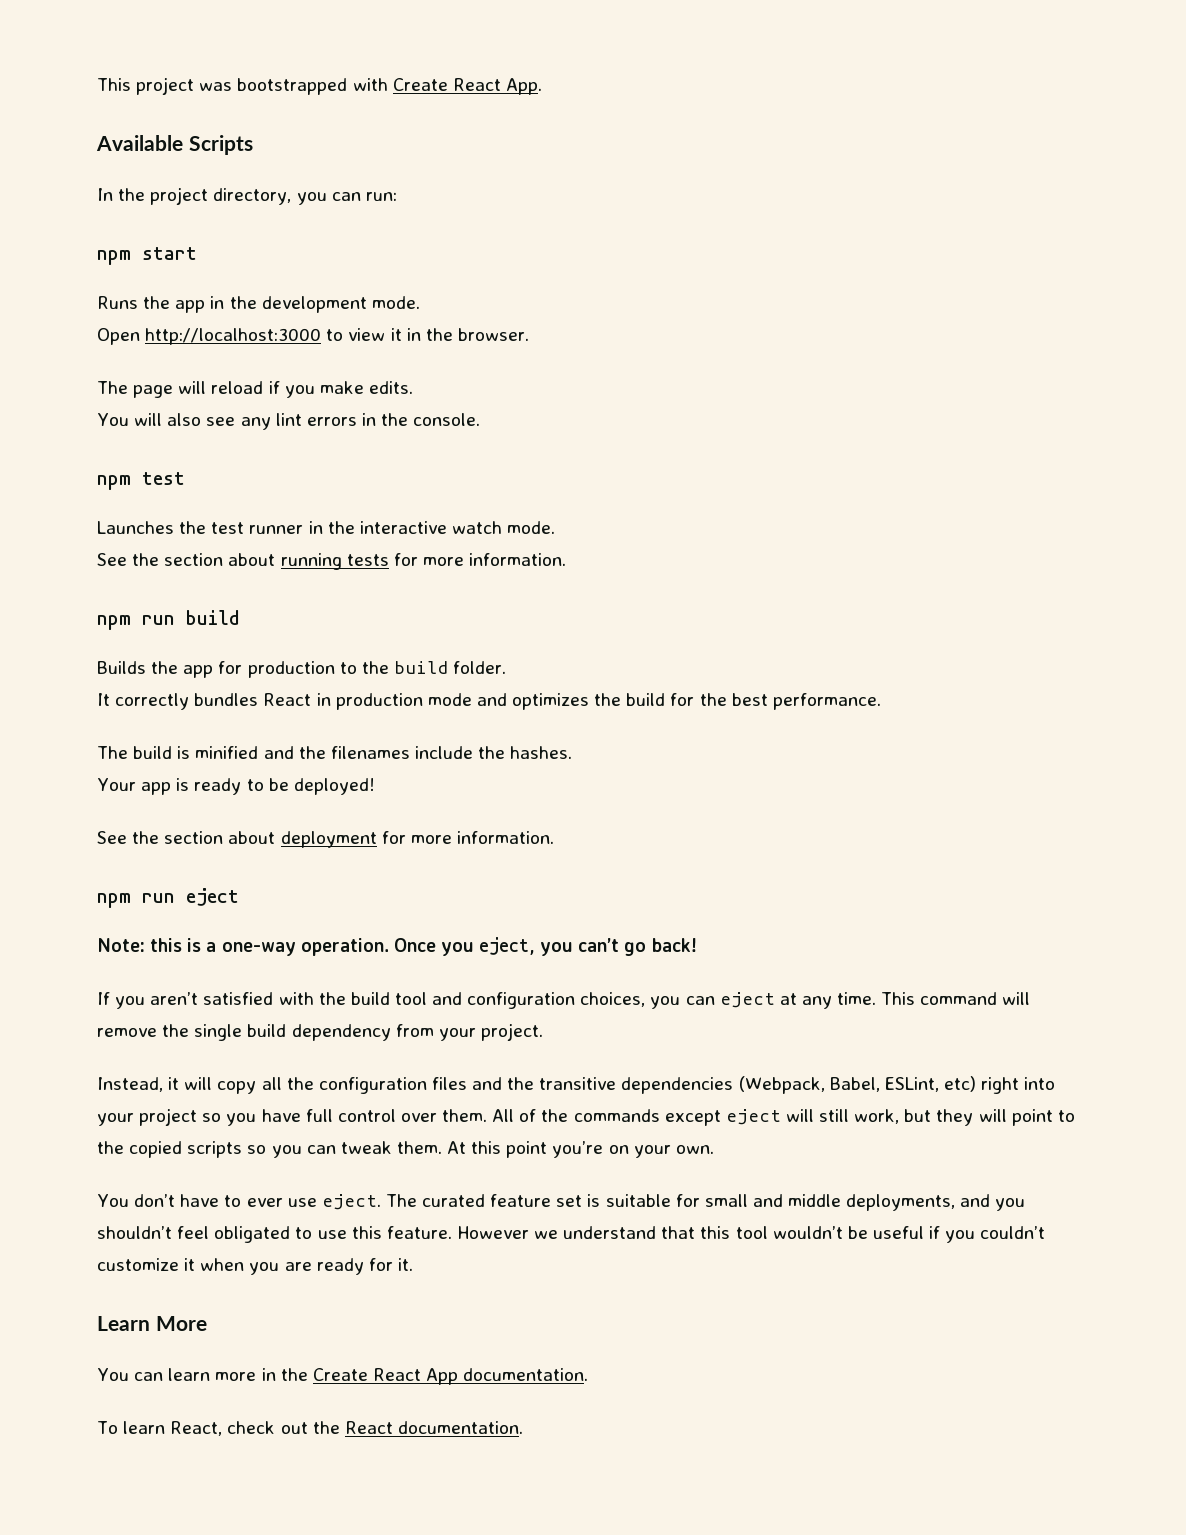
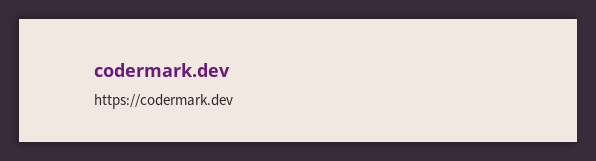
- This project was bootstrapped with Create React App.
- Available Scripts
- In the project directory, you can run:
- npm start
- Runs the app in the development mode.
- Open http://localhost:3000 to view it in the browser.
- The page will reload if you make edits.
- You will also see any lint errors in the console.
- npm test
- Launches the test runner in the interactive watch mode.
- See the section about running tests for more information.
- npm run build
- Builds the app for production to the build folder.
- It correctly bundles React in production mode and optimizes the build for the best performance.
- The build is minified and the filenames include the hashes.
- Your app is ready to be deployed!
- See the section about deployment for more information.
- npm run eject
- Note: this is a one-way operation. Once you eject, you can’t go back!
- If you aren’t satisfied with the build tool and configuration choices, you can eject at any time. This command will remove the single build dependency from your project.
- Instead, it will copy all the configuration files and the transitive dependencies (Webpack, Babel, ESLint, etc) right into your project so you have full control over them. All of the commands except eject will still work, but they will point to the copied scripts so you can tweak them. At this point you’re on your own.
- You don’t have to ever use eject. The curated feature set is suitable for small and middle deployments, and you shouldn’t feel obligated to use this feature. However we understand that this tool wouldn’t be useful if you couldn’t customize it when you are ready for it.
- Learn More
- You can learn more in the Create React App documentation.
- To learn React, check out the React documentation.
+ codermark.dev
+ https://codermark.dev

